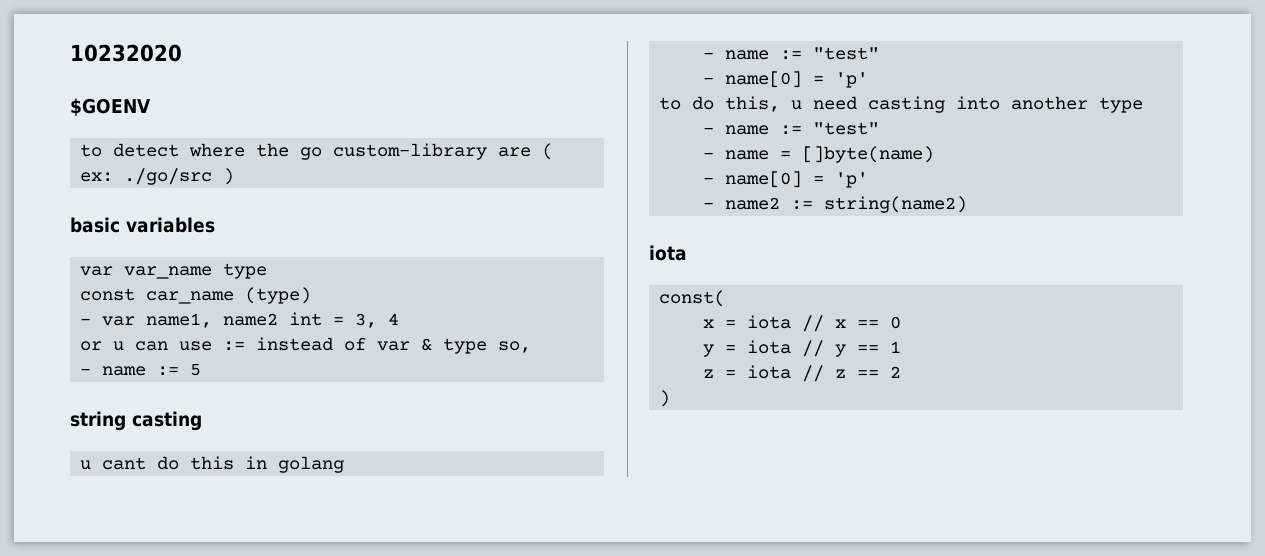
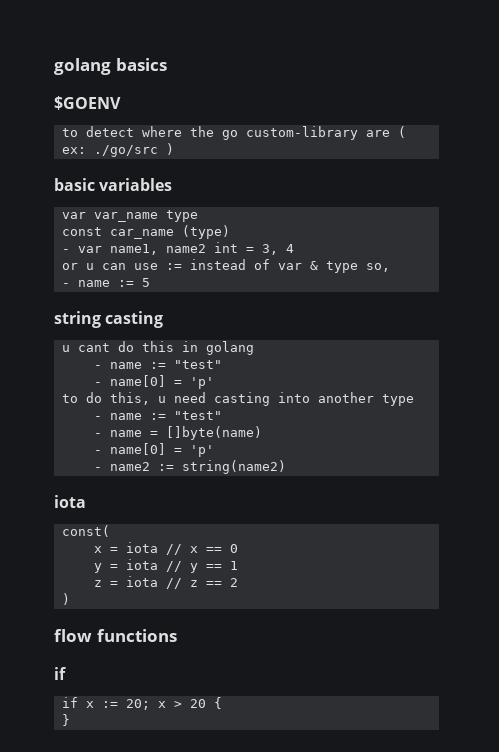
- 10232020
+ golang basics
+ flow functions
+ if
+ if x := 20; x > 20 {
+ }

